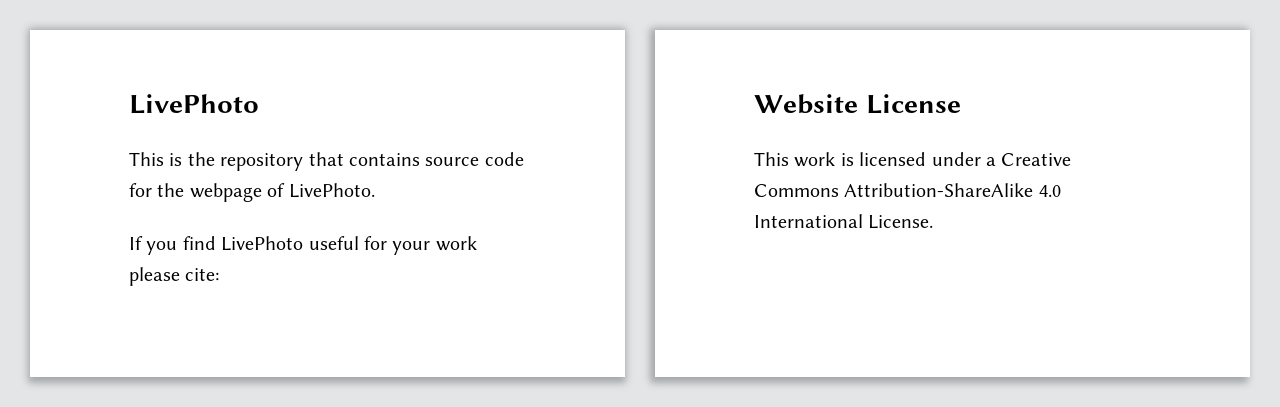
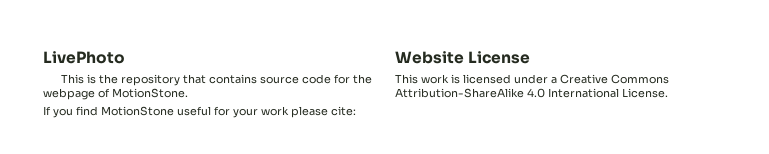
- This is the repository that contains source code for the webpage of LivePhoto.
+ This is the repository that contains source code for the webpage of MotionStone.
- If you find LivePhoto useful for your work please cite:
+ If you find MotionStone useful for your work please cite:

